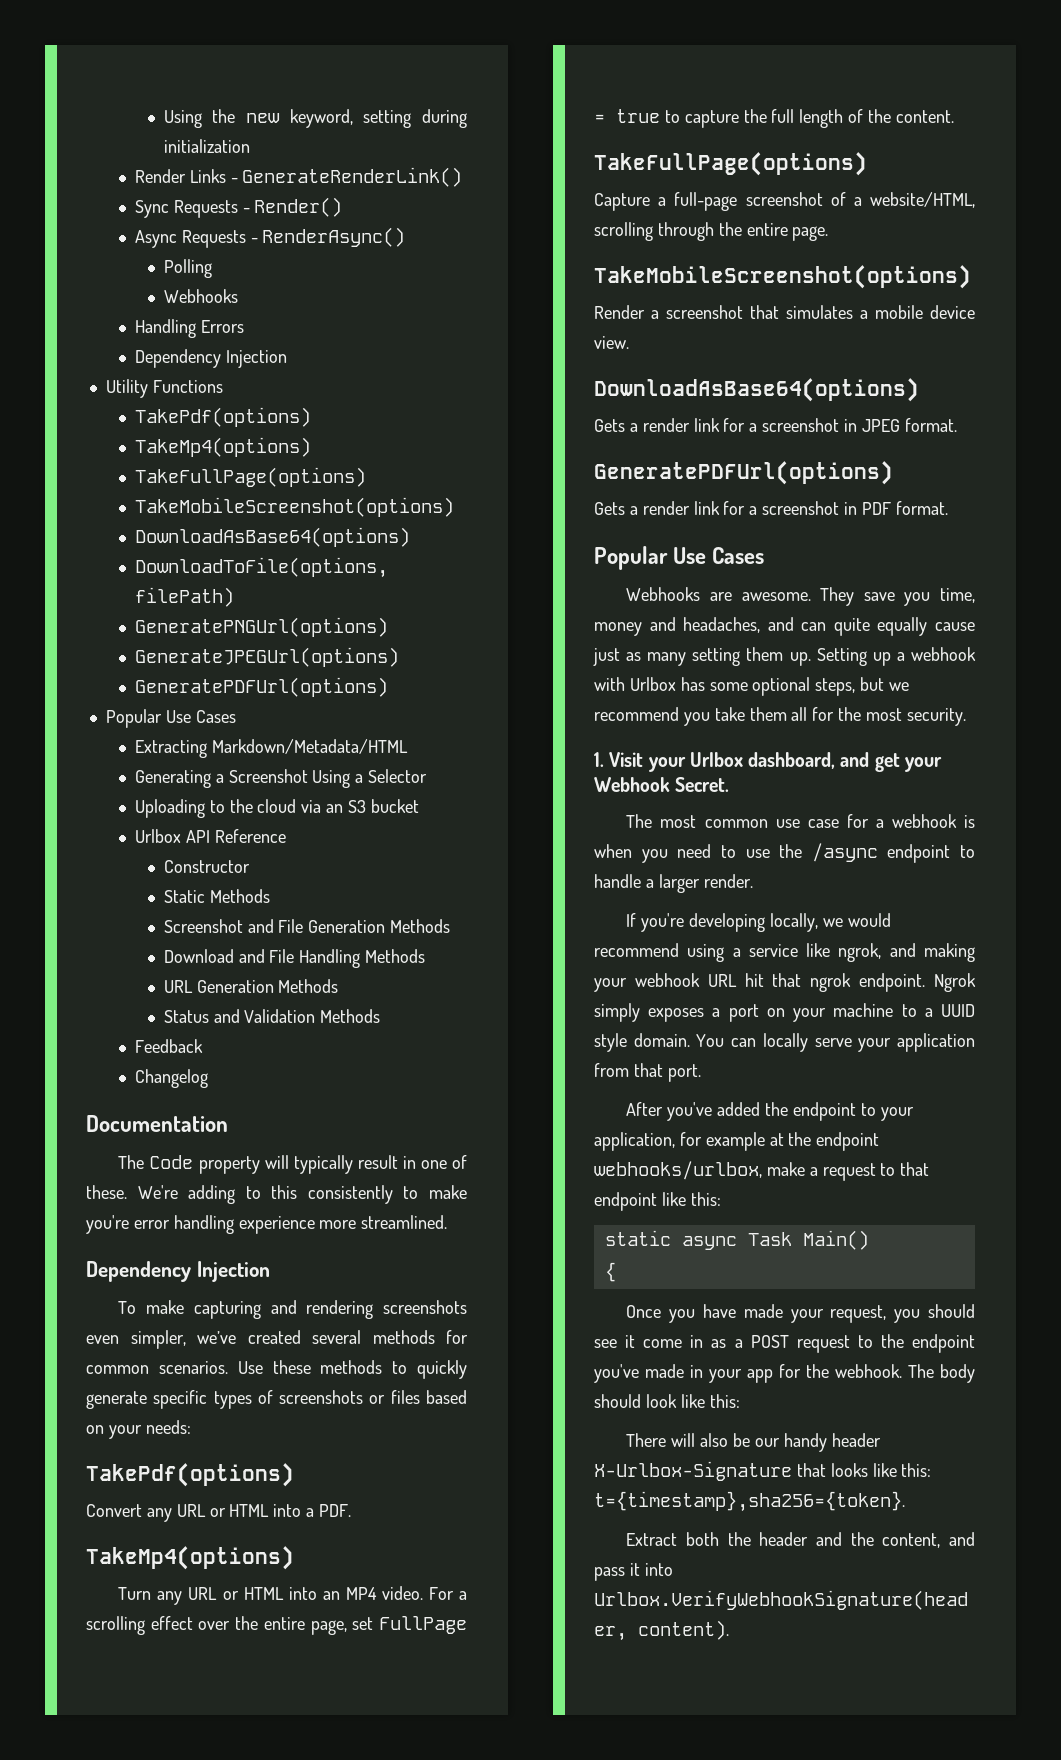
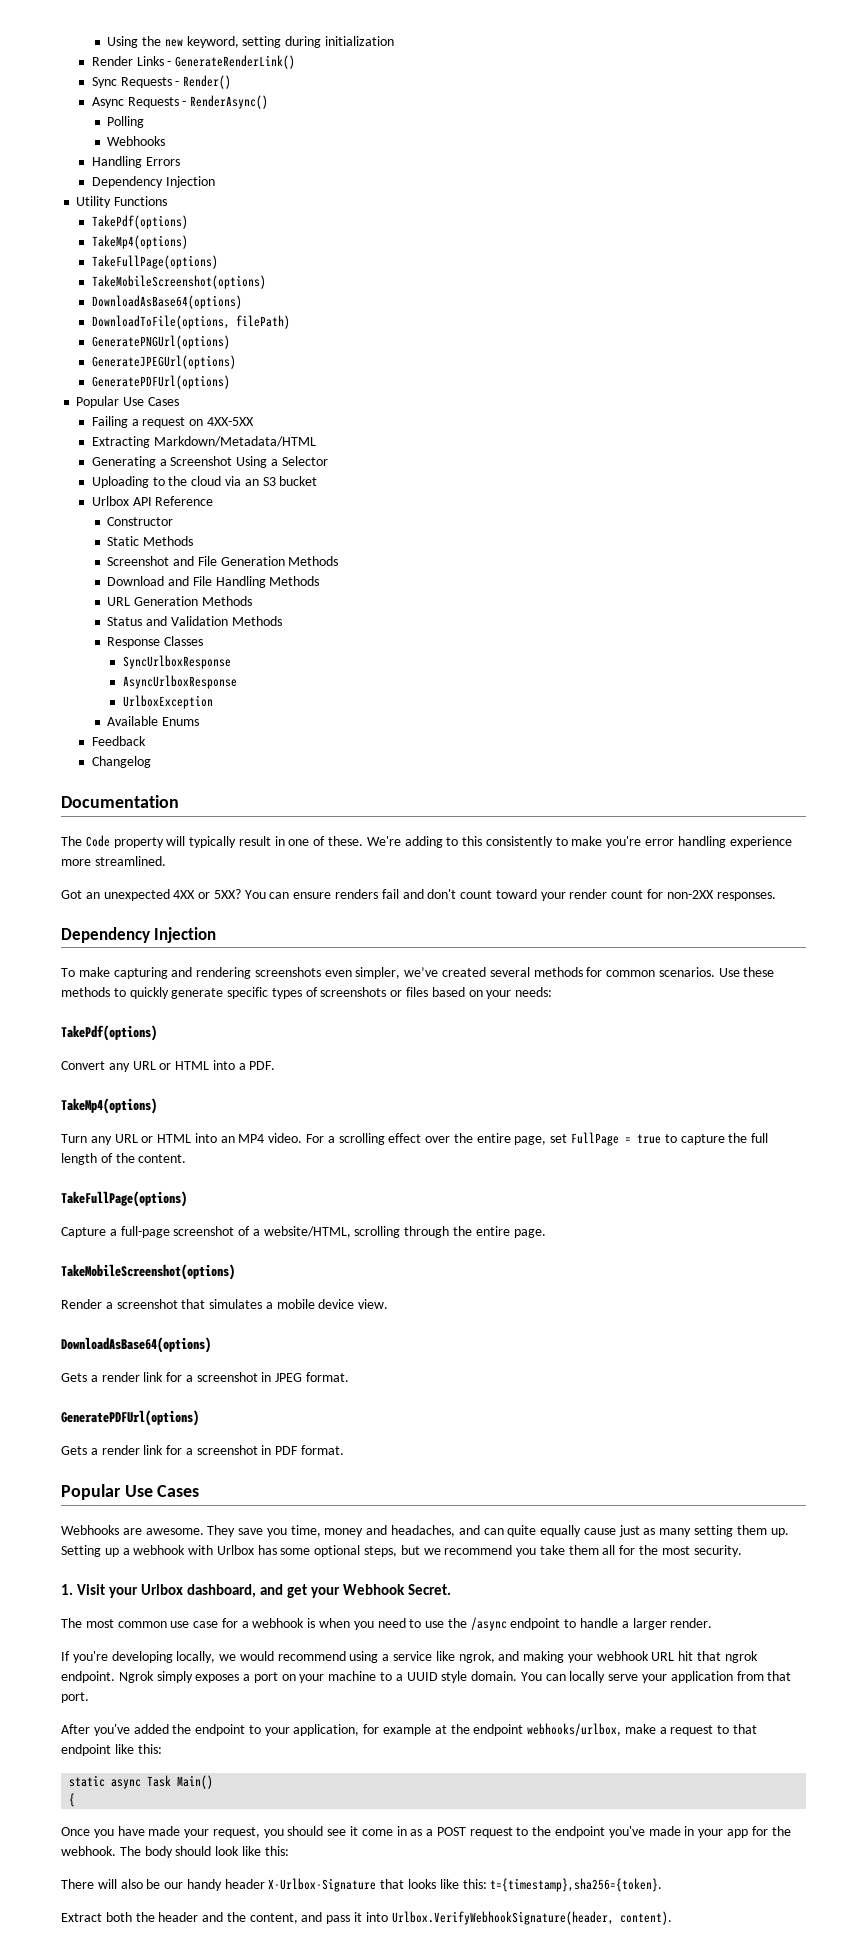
+ Failing a request on 4XX-5XX
+ Response Classes
+ SyncUrlboxResponse
+ AsyncUrlboxResponse
+ UrlboxException
+ Available Enums
+ Got an unexpected 4XX or 5XX? You can ensure renders fail and don't count toward your render count for non-2XX responses.

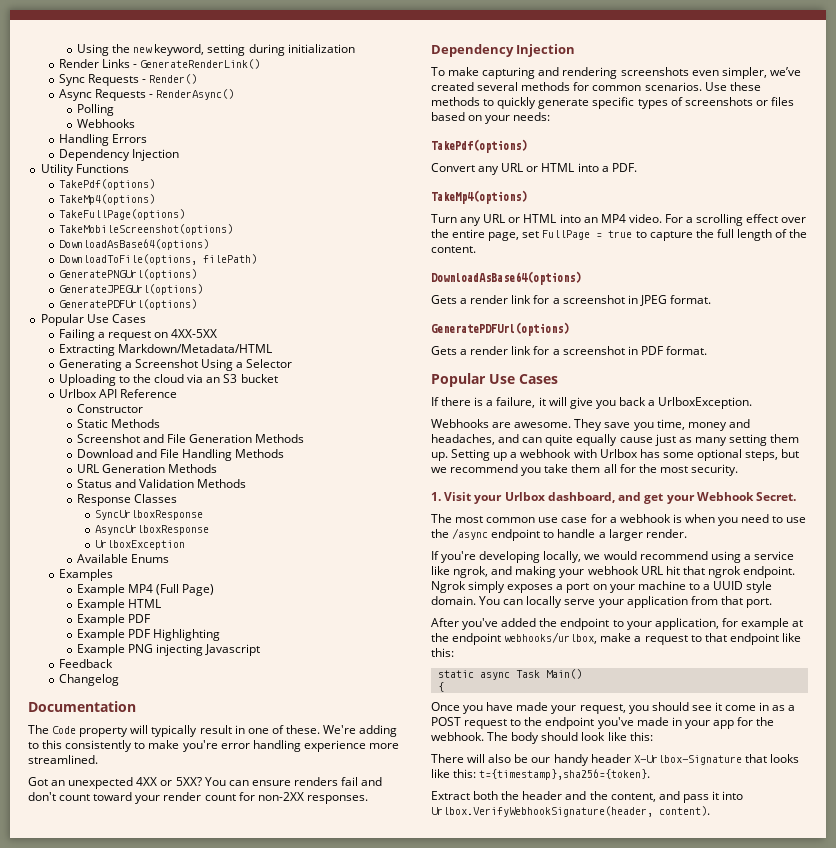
+ Examples
+ Example MP4 (Full Page)
+ Example HTML
+ Example PDF
+ Example PDF Highlighting
+ Example PNG injecting Javascript
  For a scrolling effect over the entire page, set FullPage = true to capture the full length of the content.
- TakeFullPage(options)
- Capture a full-page screenshot of a website/HTML, scrolling through the entire page.
- TakeMobileScreenshot(options)
- Render a screenshot that simulates a mobile device view.
+ If there is a failure, it will give you back a UrlboxException.

